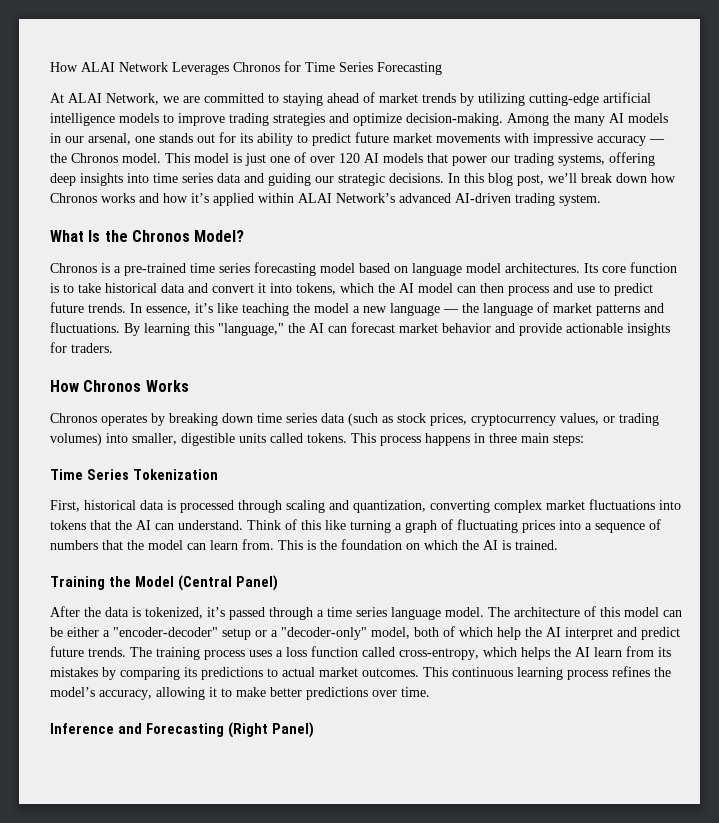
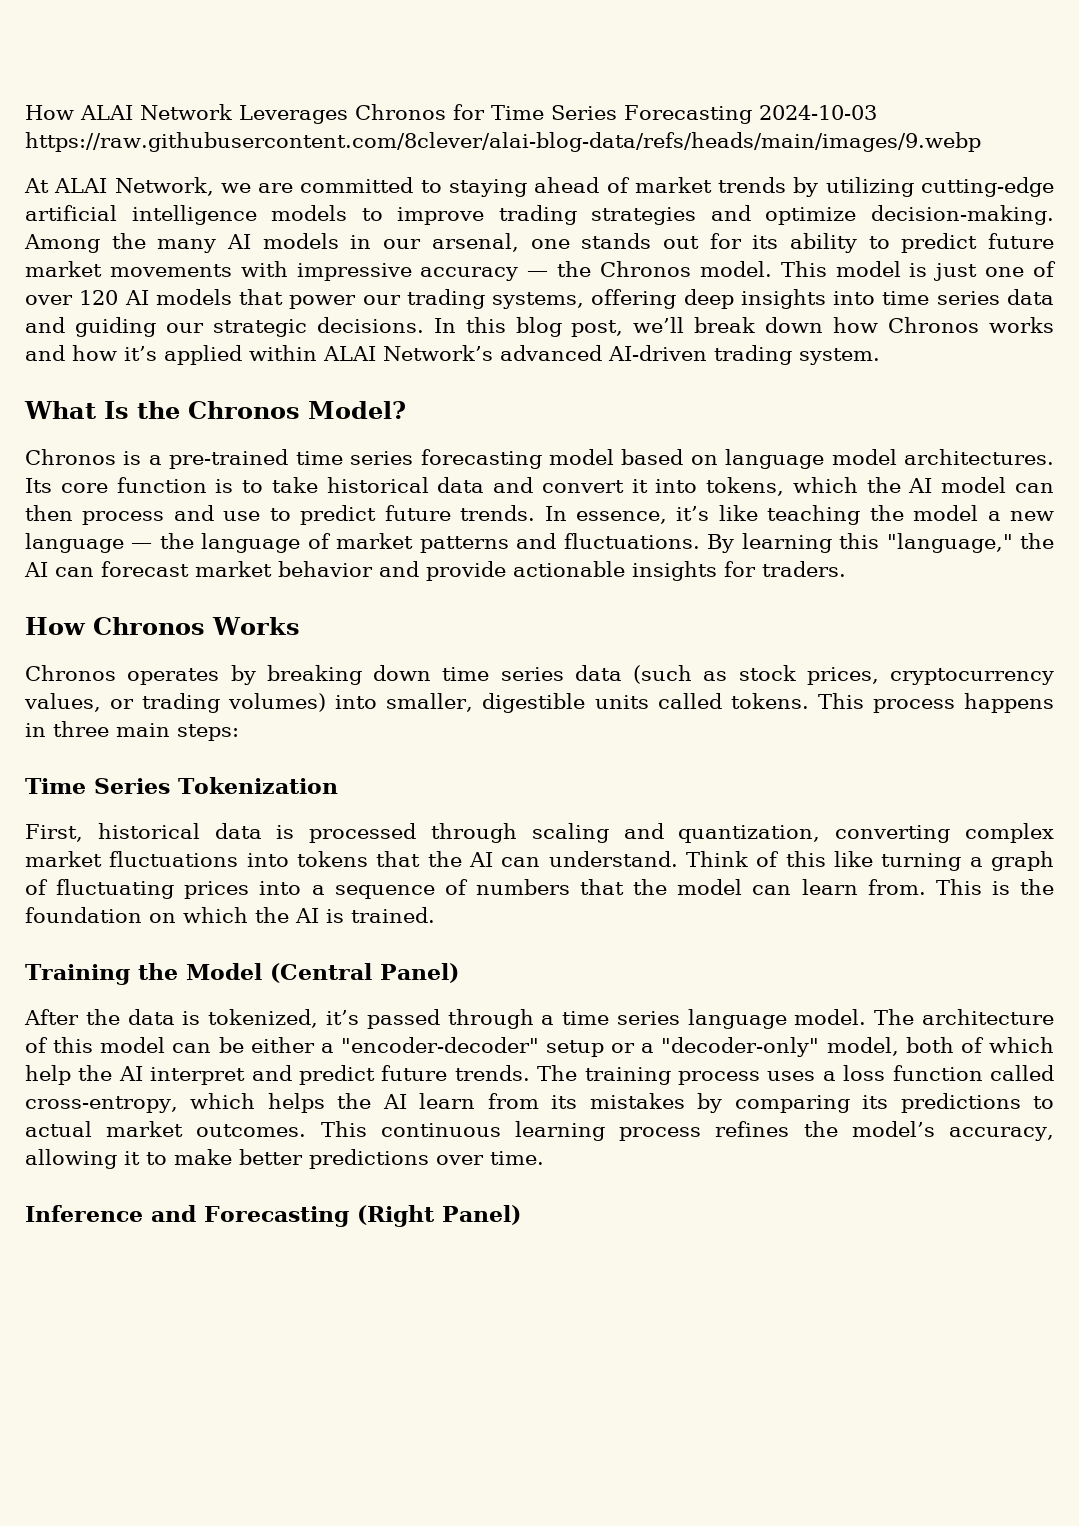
- How ALAI Network Leverages Chronos for Time Series Forecasting
+ How ALAI Network Leverages Chronos for Time Series Forecasting 2024-10-03 https://raw.githubusercontent.com/8clever/alai-blog-data/refs/heads/main/images/9.webp

